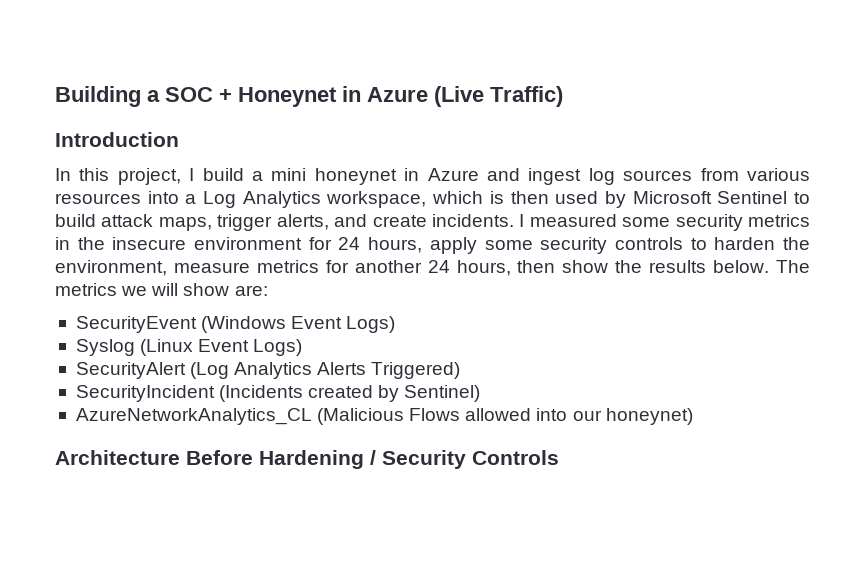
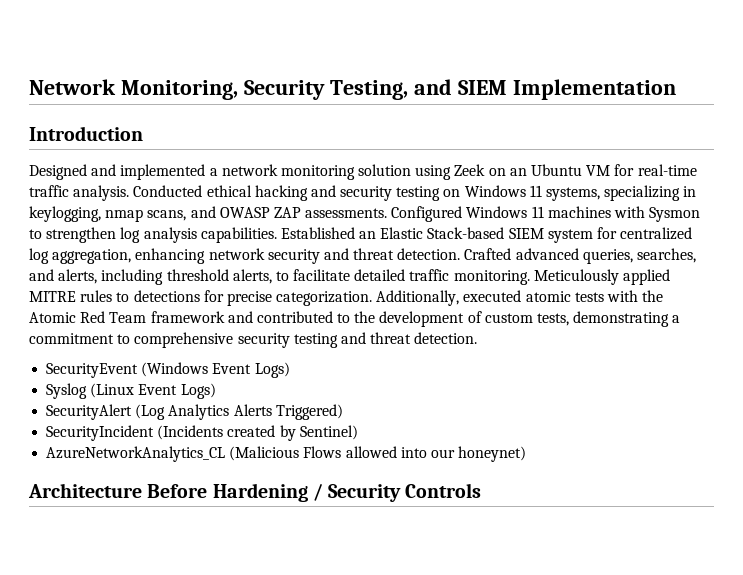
- Building a SOC + Honeynet in Azure (Live Traffic)
+ Network Monitoring, Security Testing, and SIEM Implementation
  Introduction
- In this project, I build a mini honeynet in Azure and ingest log sources from various resources into a Log Analytics workspace, which is then used by Microsoft Sentinel to build attack maps, trigger alerts, and create incidents. I measured some security metrics in the insecure environment for 24 hours, apply some security controls to harden the environment, measure metrics for another 24 hours, then show the results below. The metrics we will show are:
+ Designed and implemented a network monitoring solution using Zeek on an Ubuntu VM for real-time traffic analysis. Conducted ethical hacking and security testing on Windows 11 systems, specializing in keylogging, nmap scans, and OWASP ZAP assessments. Configured Windows 11 machines with Sysmon to strengthen log analysis capabilities. Established an Elastic Stack-based SIEM system for centralized log aggregation, enhancing network security and threat detection. Crafted advanced queries, searches, and alerts, including threshold alerts, to facilitate detailed traffic monitoring. Meticulously applied MITRE rules to detections for precise categorization. Additionally, executed atomic tests with the Atomic Red Team framework and contributed to the development of custom tests, demonstrating a commitment to comprehensive security testing and threat detection.

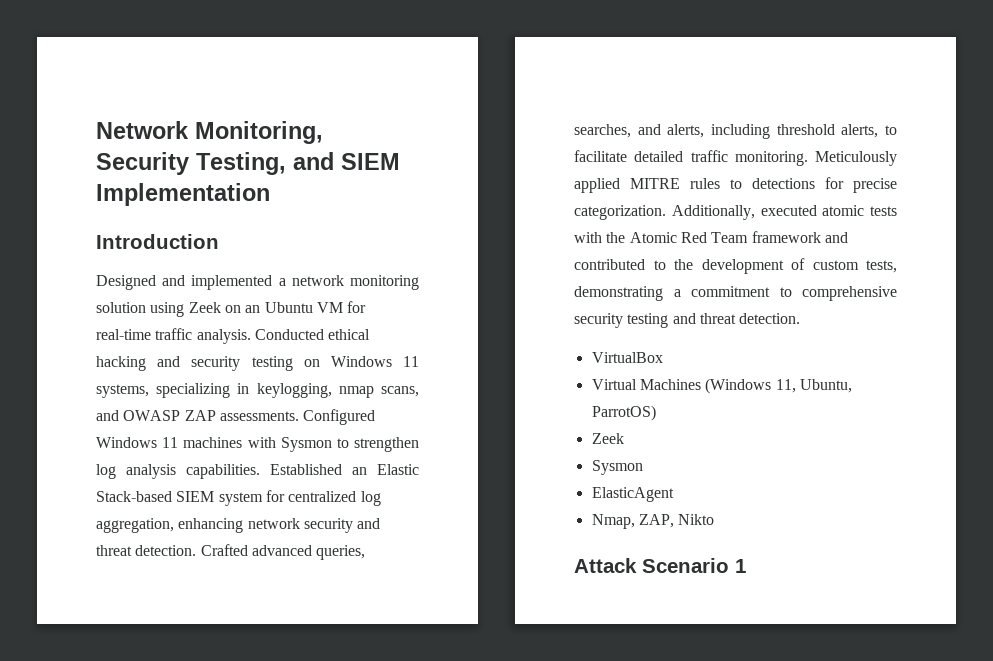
- SecurityEvent (Windows Event Logs)
- Syslog (Linux Event Logs)
- SecurityAlert (Log Analytics Alerts Triggered)
- SecurityIncident (Incidents created by Sentinel)
- AzureNetworkAnalytics_CL (Malicious Flows allowed into our honeynet)
- Architecture Before Hardening / Security Controls
+ VirtualBox
+ Virtual Machines (Windows 11, Ubuntu, ParrotOS)
+ Zeek
+ Sysmon
+ ElasticAgent
+ Nmap, ZAP, Nikto
+ Attack Scenario 1

